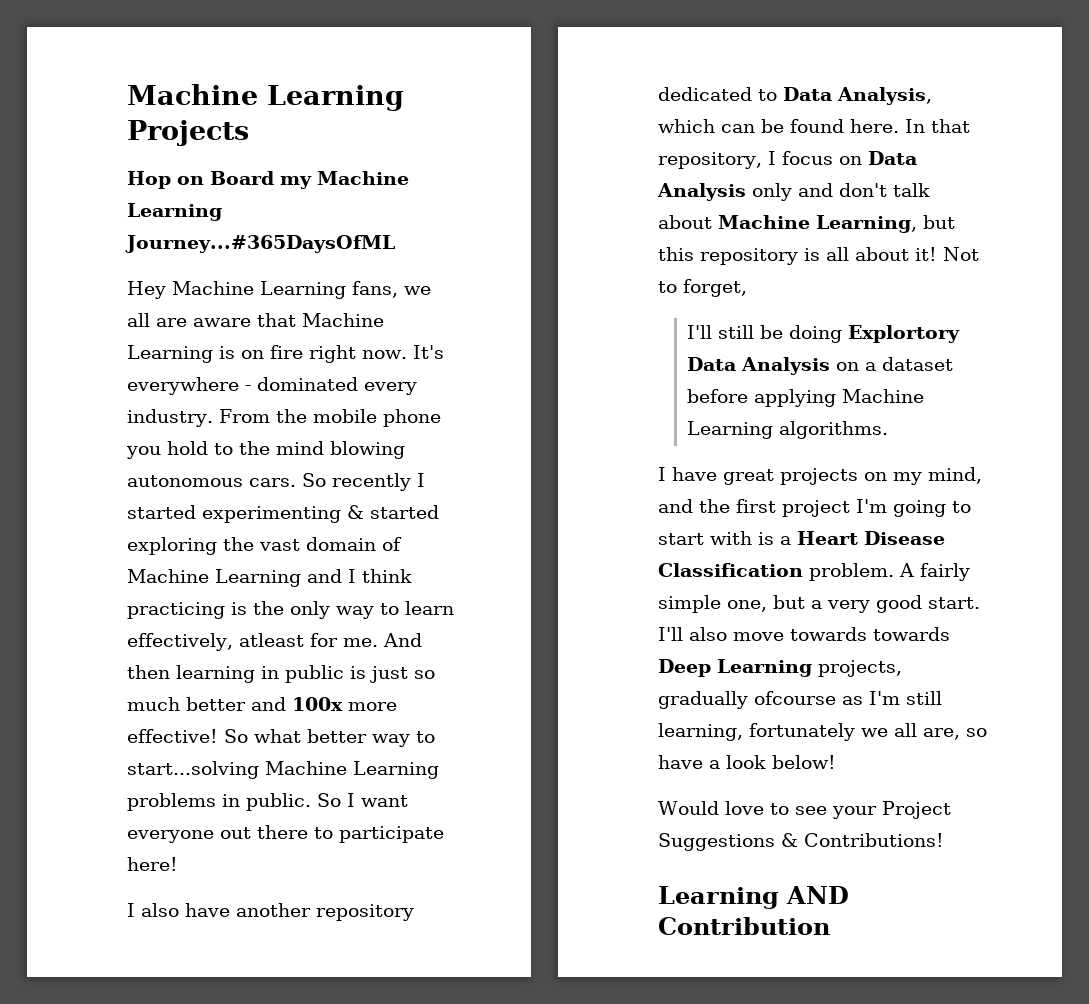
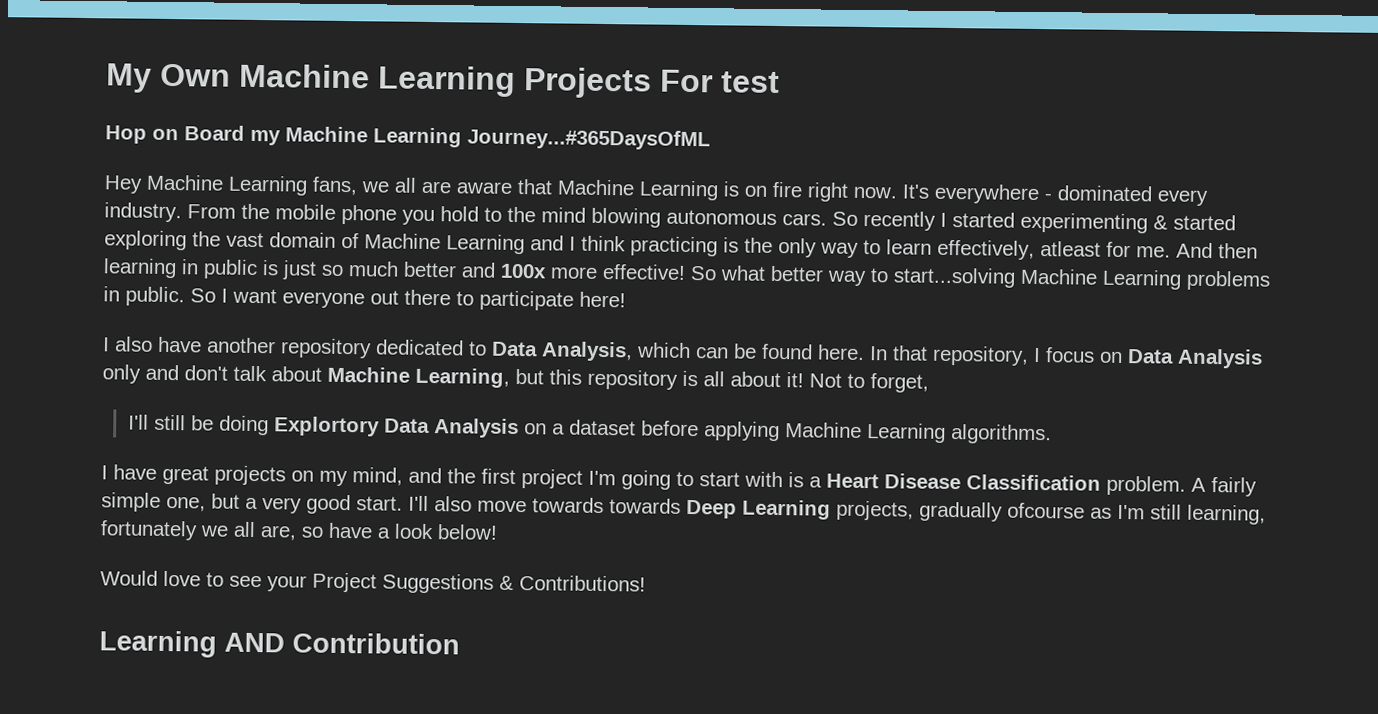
- Machine Learning Projects
+ My Own Machine Learning Projects For test

